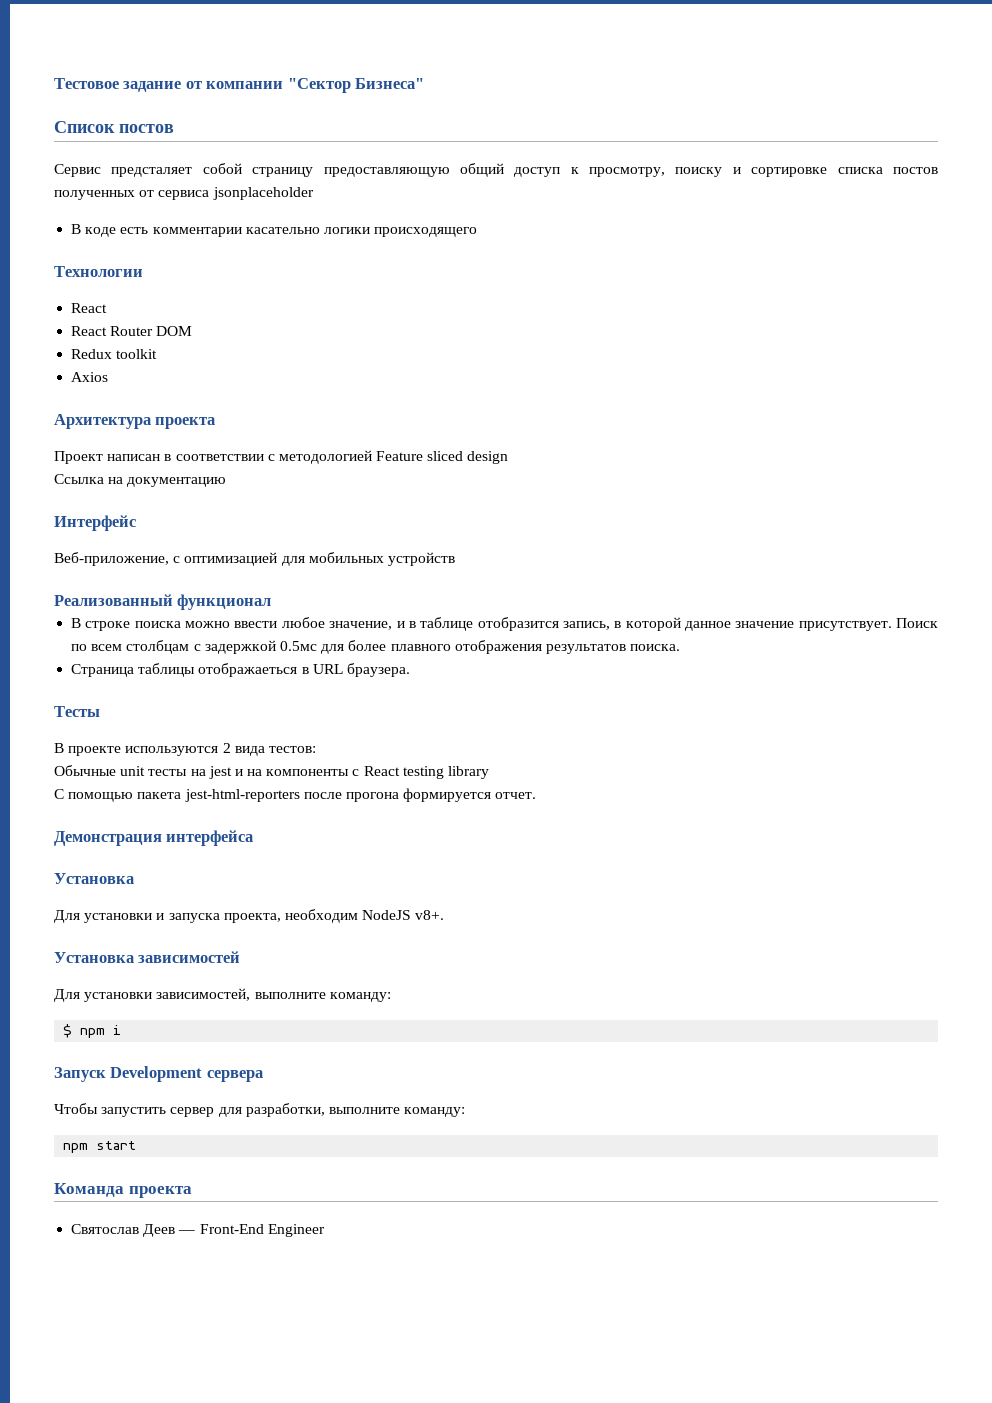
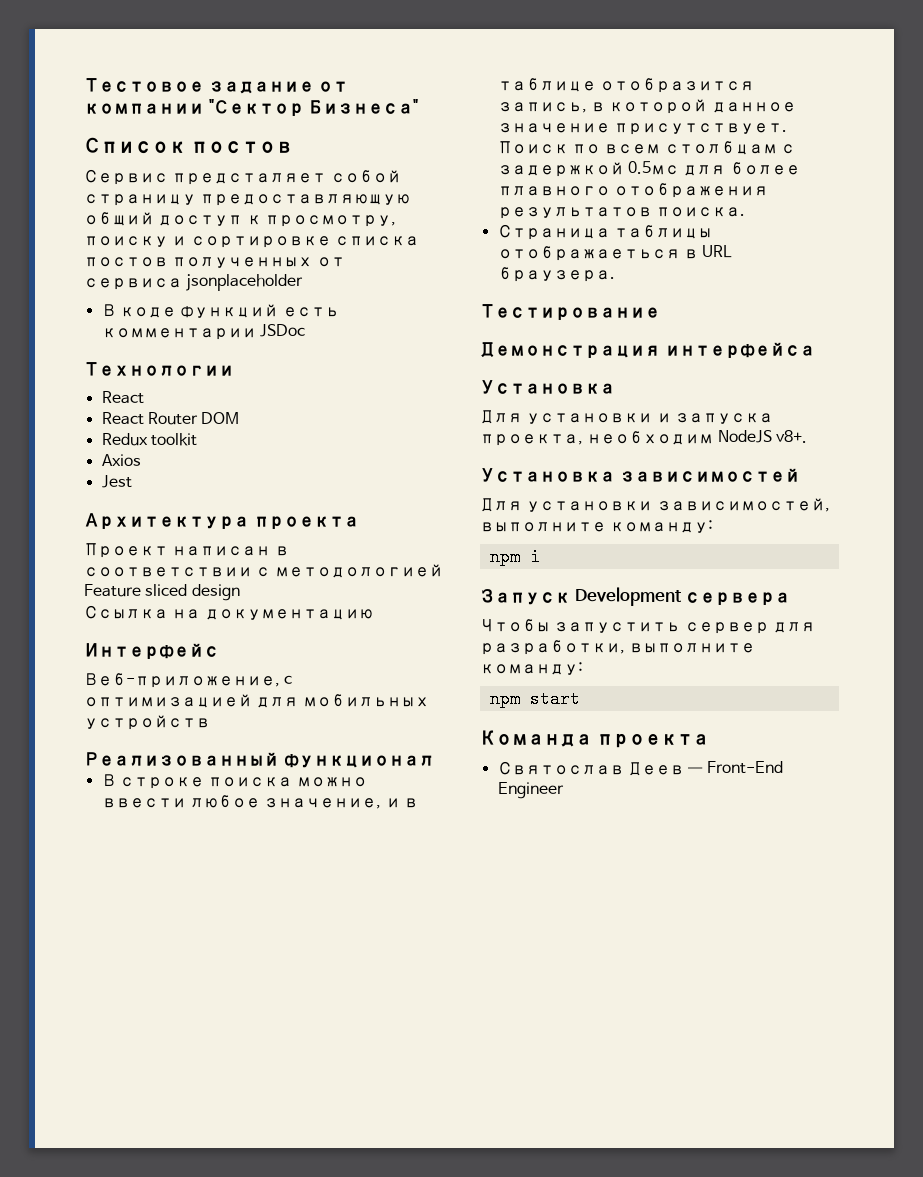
- В коде есть комментарии касательно логики происходящего
+ В коде функций есть комментарии JSDoc
+ Jest
- Тесты
- В проекте используются 2 вида тестов:
- Обычные unit тесты на jest и на компоненты с React testing library
- С помощью пакета jest-html-reporters после прогона формируется отчет.
+ Тестирование
- $ npm i
+ npm i

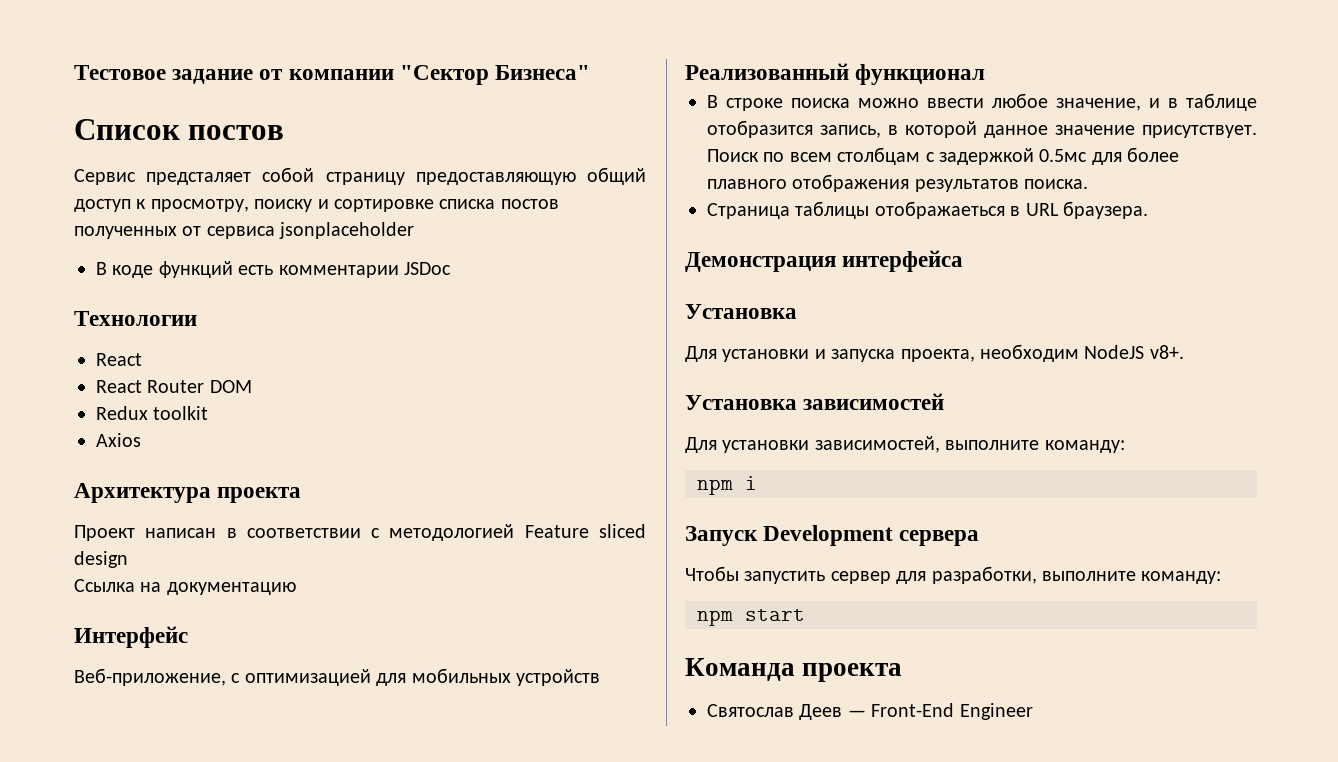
- Jest
- Тестирование

